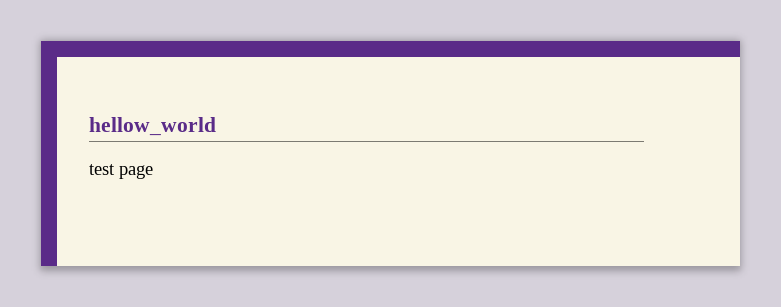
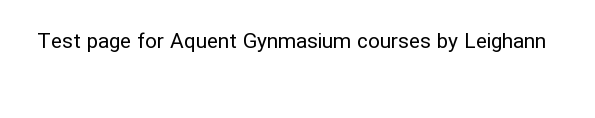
- hellow_world
- test page
+ Test page for Aquent Gynmasium courses by Leighann

